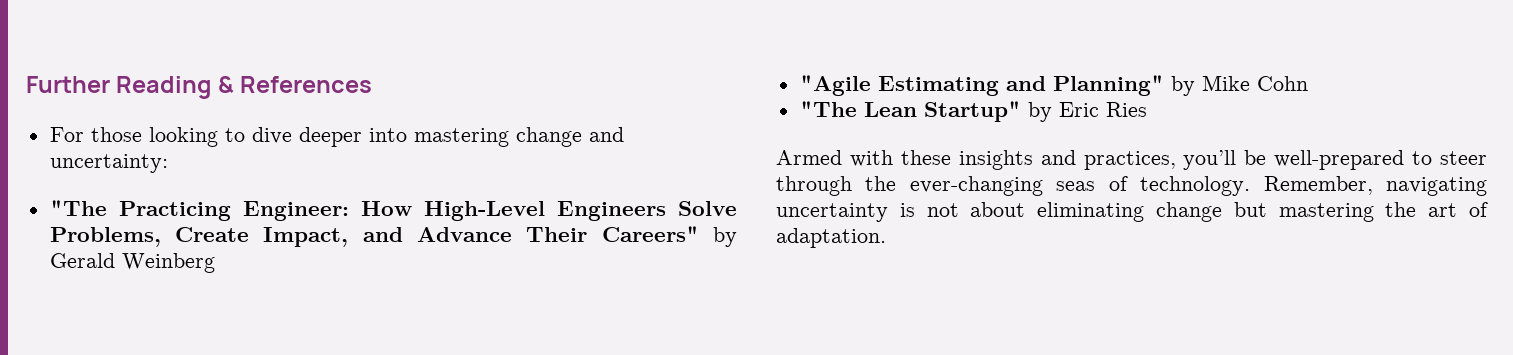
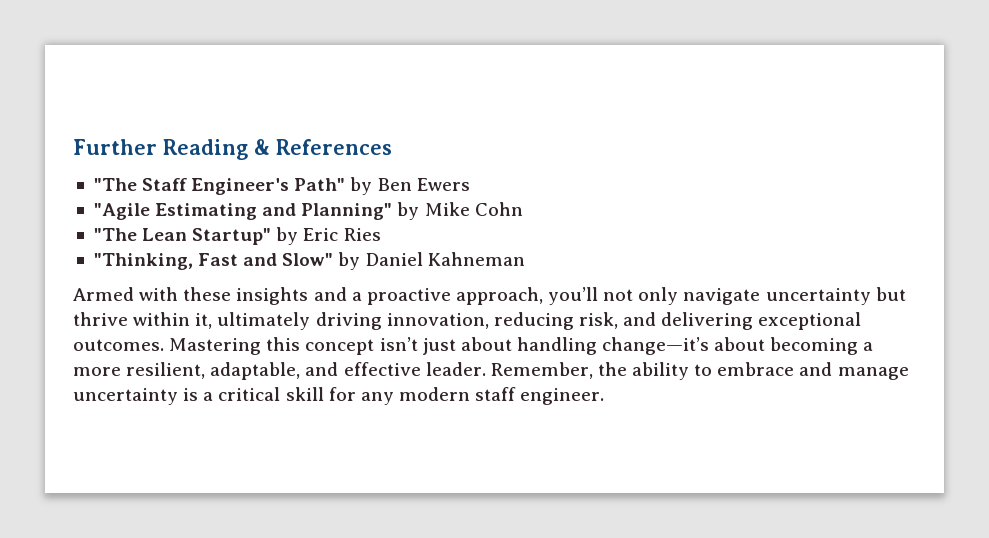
- For those looking to dive deeper into mastering change and uncertainty:
- "The Practicing Engineer: How High-Level Engineers Solve Problems, Create Impact, and Advance Their Careers" by Gerald Weinberg
+ "The Staff Engineer's Path" by Ben Ewers
+ "Thinking, Fast and Slow" by Daniel Kahneman
- Armed with these insights and practices, you’ll be well-prepared to steer through the ever-changing seas of technology. Remember, navigating uncertainty is not about eliminating change but mastering the art of adaptation.
+ Armed with these insights and a proactive approach, you’ll not only navigate uncertainty but thrive within it, ultimately driving innovation, reducing risk, and delivering exceptional outcomes. Mastering this concept isn’t just about handling change—it’s about becoming a more resilient, adaptable, and effective leader. Remember, the ability to embrace and manage uncertainty is a critical skill for any modern staff engineer.

